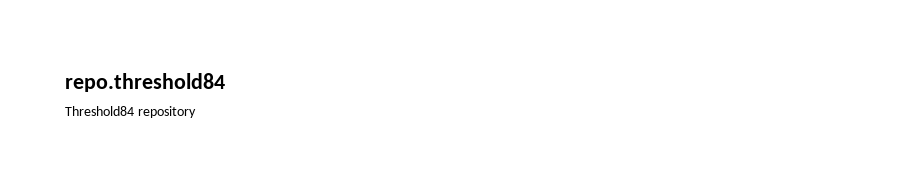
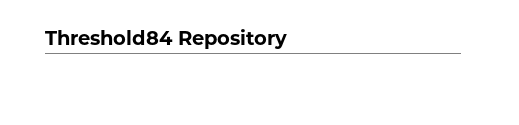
- repo.threshold84
- Threshold84 repository
+ Threshold84 Repository

